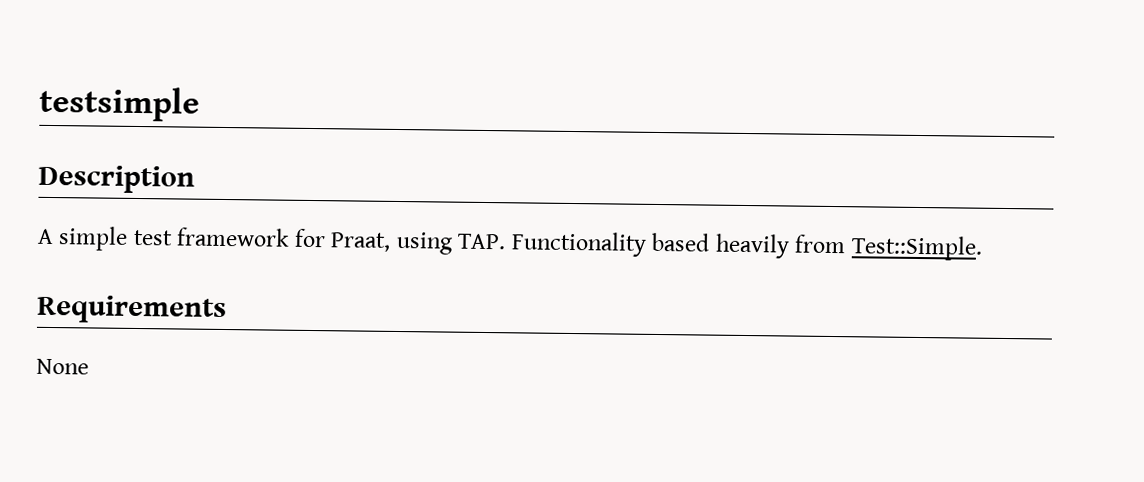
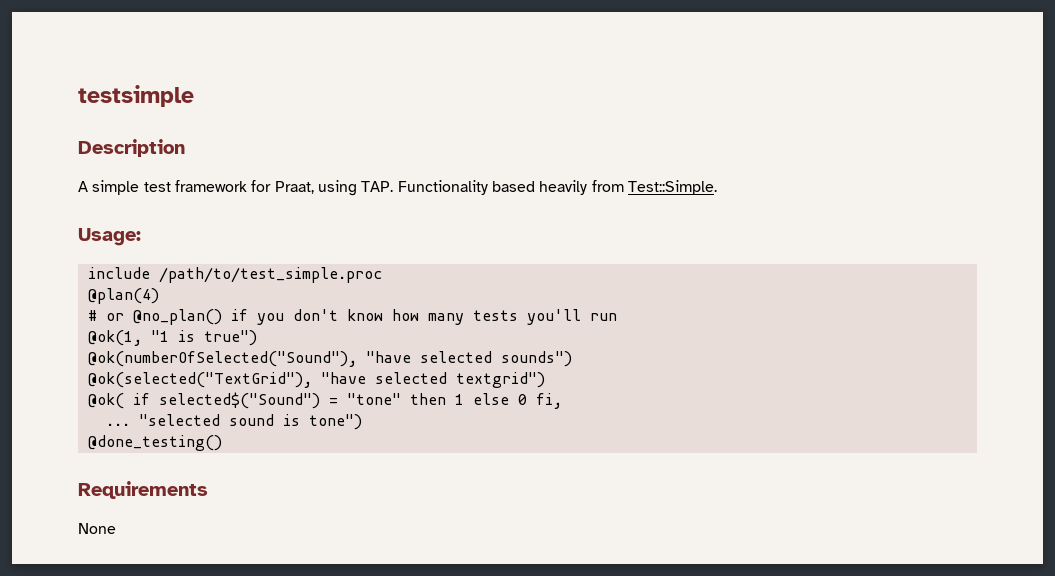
+ Usage:
+ include /path/to/test_simple.proc
+ @plan(4)
+ # or @no_plan() if you don't know how many tests you'll run
+ @ok(1, "1 is true")
+ @ok(numberOfSelected("Sound"), "have selected sounds")
+ @ok(selected("TextGrid"), "have selected textgrid")
+ @ok( if selected$("Sound") = "tone" then 1 else 0 fi,
+ ... "selected sound is tone")
+ @done_testing()

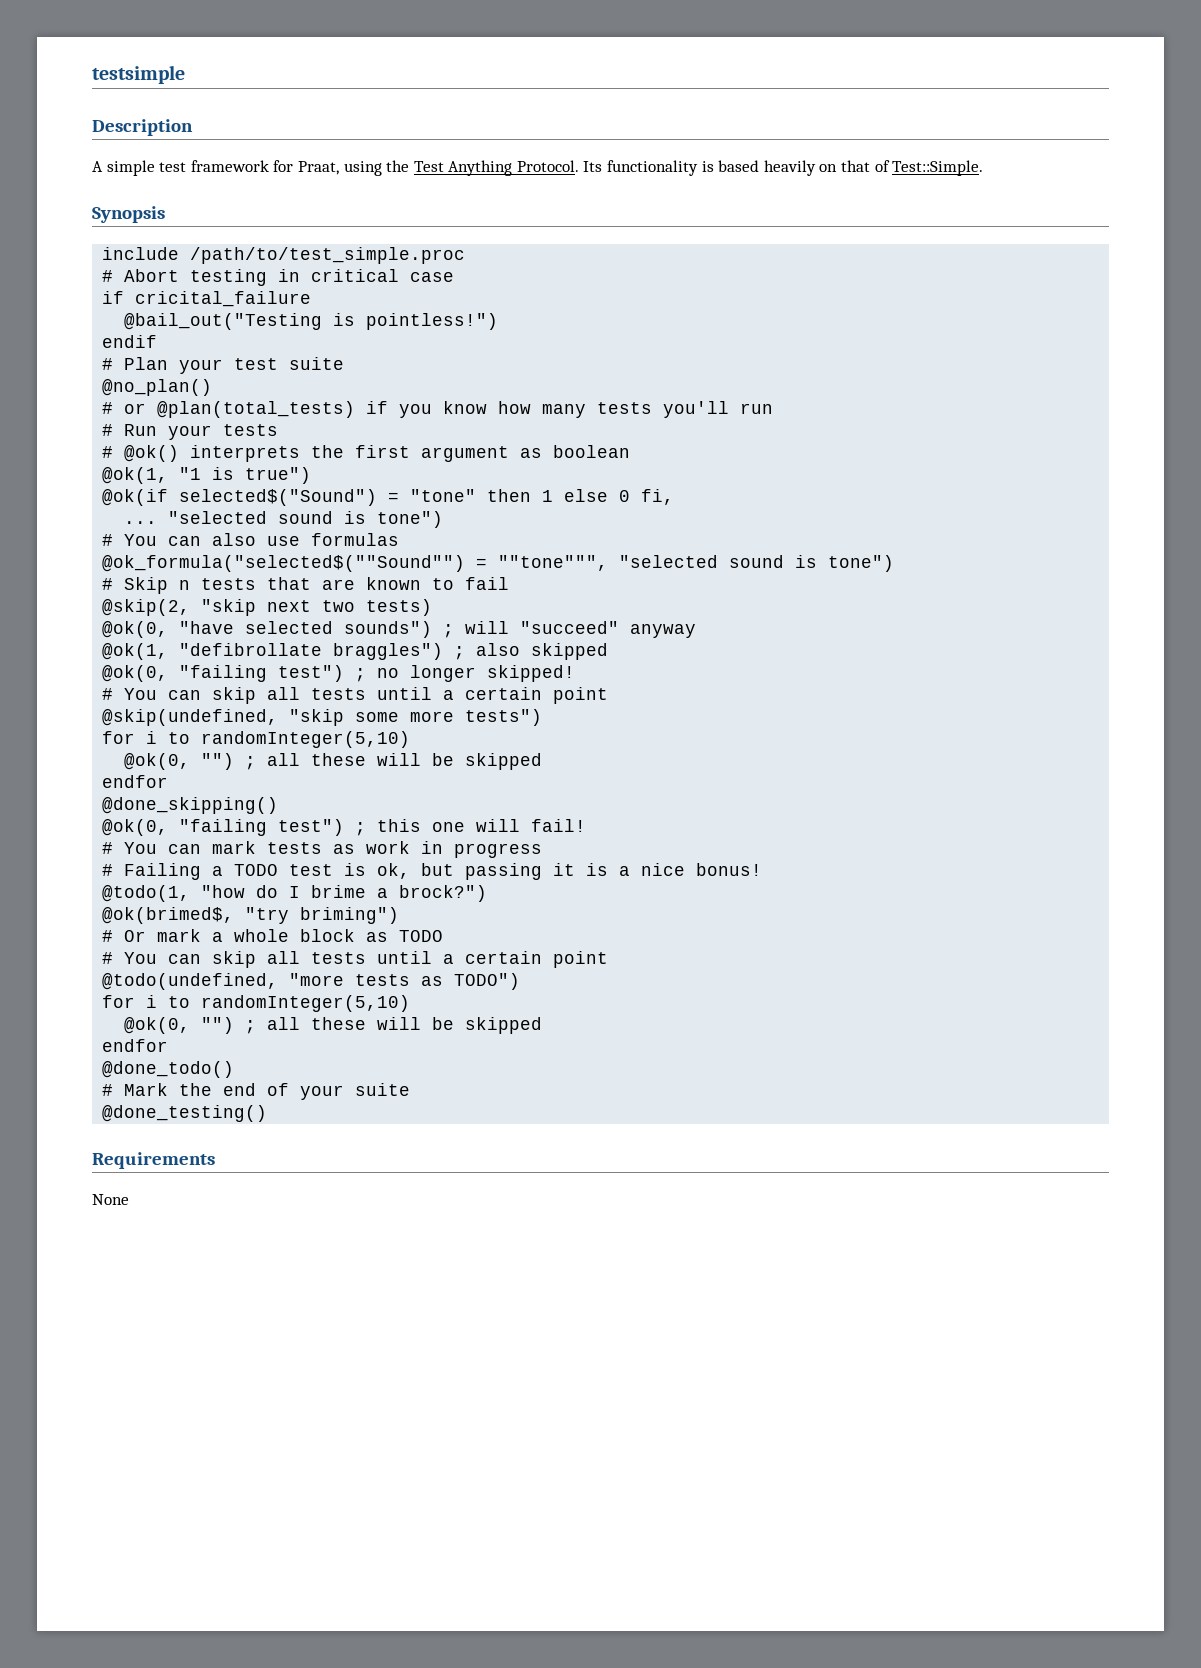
- A simple test framework for Praat, using TAP. Functionality based heavily from Test::Simple.
+ A simple test framework for Praat, using the Test Anything Protocol. Its functionality is based heavily on that of Test::Simple.
- Usage:
+ Synopsis
- @plan(4)
+ # Abort testing in critical case
+ if cricital_failure
+ @bail_out("Testing is pointless!")
+ endif
+ # Plan your test suite
+ @no_plan()
- # or @no_plan() if you don't know how many tests you'll run
+ # or @plan(total_tests) if you know how many tests you'll run
+ # Run your tests
+ # @ok() interprets the first argument as boolean
  @ok(1, "1 is true")
- @ok(numberOfSelected("Sound"), "have selected sounds")
- @ok(selected("TextGrid"), "have selected textgrid")
- @ok( if selected$("Sound") = "tone" then 1 else 0 fi,
+ @ok(if selected$("Sound") = "tone" then 1 else 0 fi,
+ # You can also use formulas
+ @ok_formula("selected$(""Sound"") = ""tone""", "selected sound is tone")
+ # Skip n tests that are known to fail
+ @skip(2, "skip next two tests)
+ @ok(0, "have selected sounds") ; will "succeed" anyway
+ @ok(1, "defibrollate braggles") ; also skipped
+ @ok(0, "failing test") ; no longer skipped!
+ # You can skip all tests until a certain point
+ @skip(undefined, "skip some more tests")
+ for i to randomInteger(5,10)
+ @ok(0, "") ; all these will be skipped
+ endfor
+ @done_skipping()
+ @ok(0, "failing test") ; this one will fail!
+ # You can mark tests as work in progress
+ # Failing a TODO test is ok, but passing it is a nice bonus!
+ @todo(1, "how do I brime a brock?")
+ @ok(brimed$, "try briming")
+ # Or mark a whole block as TODO
+ # You can skip all tests until a certain point
+ @todo(undefined, "more tests as TODO")
+ for i to randomInteger(5,10)
+ @ok(0, "") ; all these will be skipped
+ endfor
+ @done_todo()
+ # Mark the end of your suite

